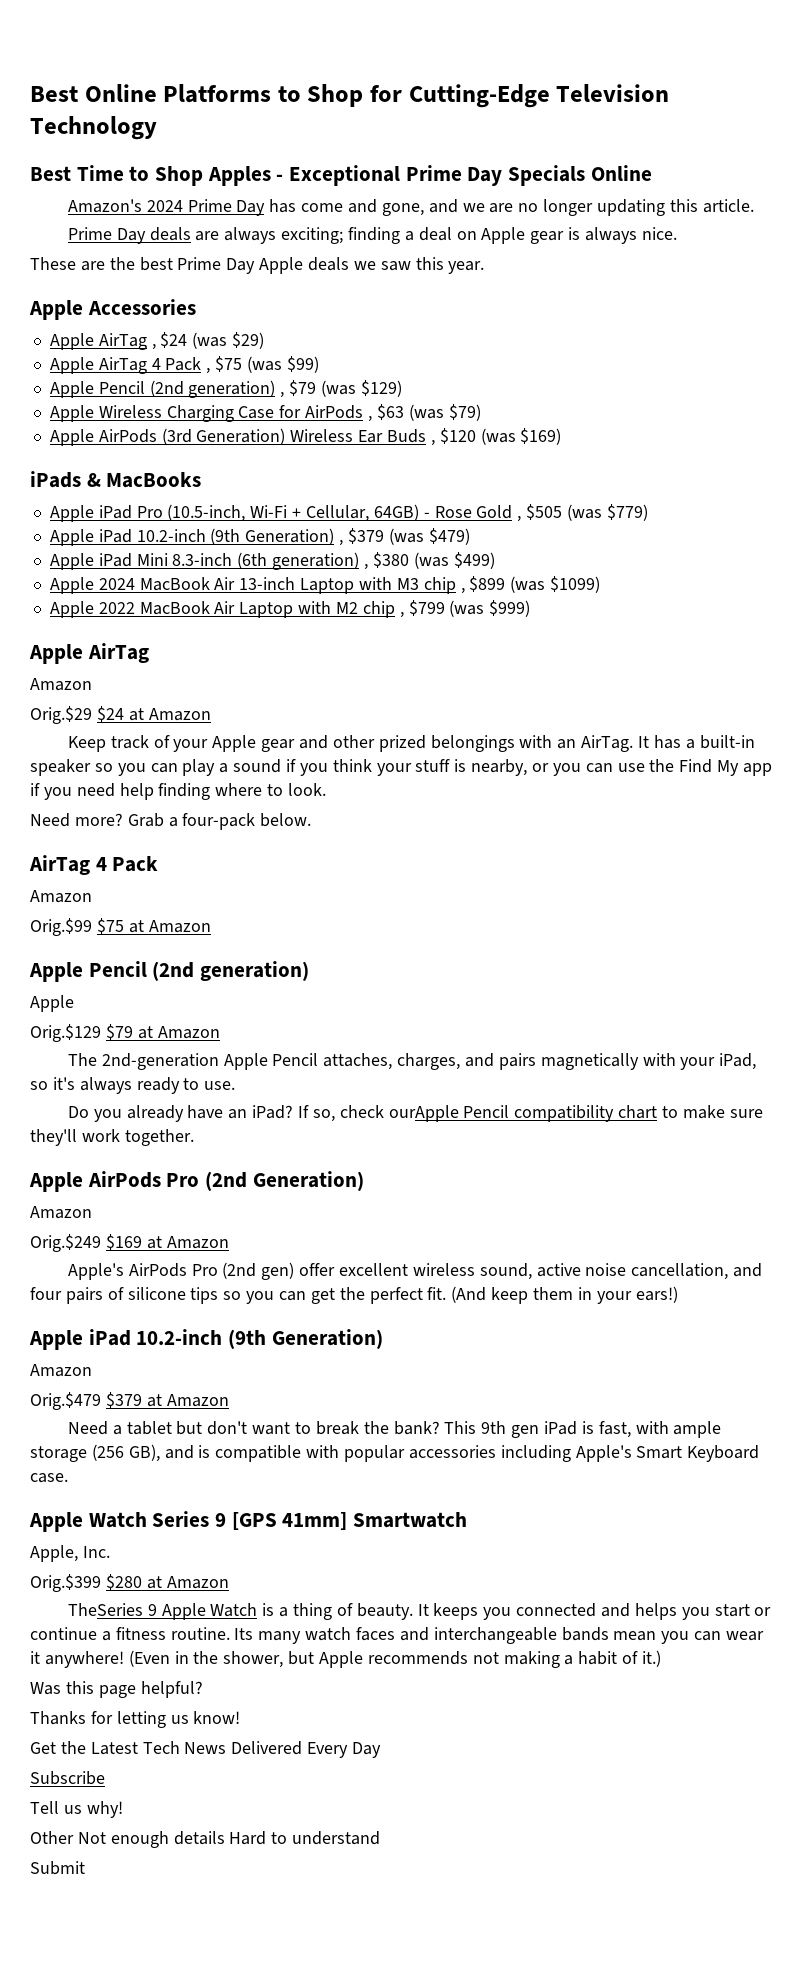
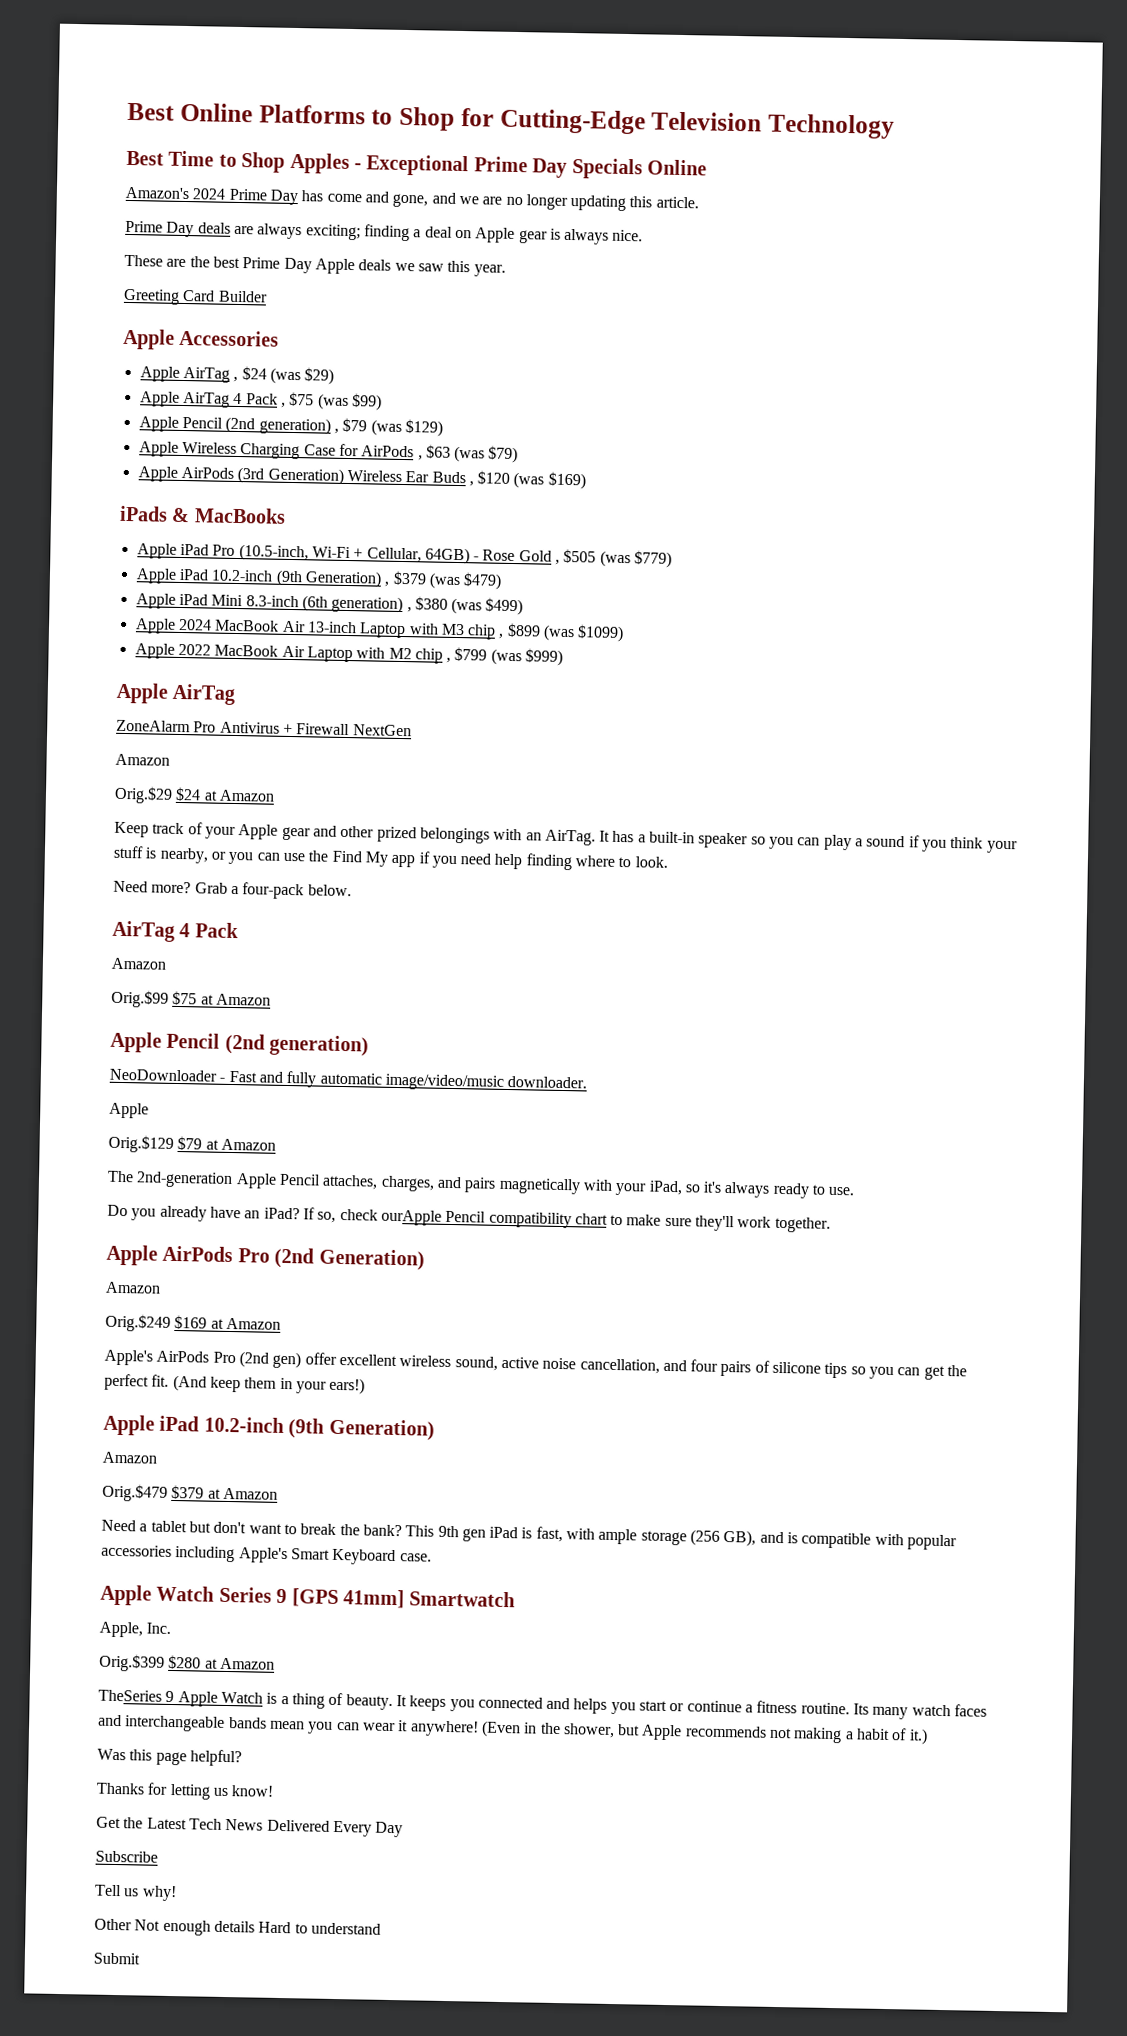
+ Greeting Card Builder
+ ZoneAlarm Pro Antivirus + Firewall NextGen
+ NeoDownloader - Fast and fully automatic image/video/music downloader.

